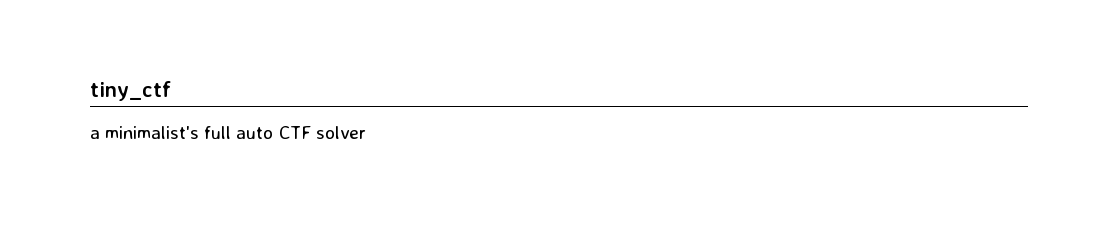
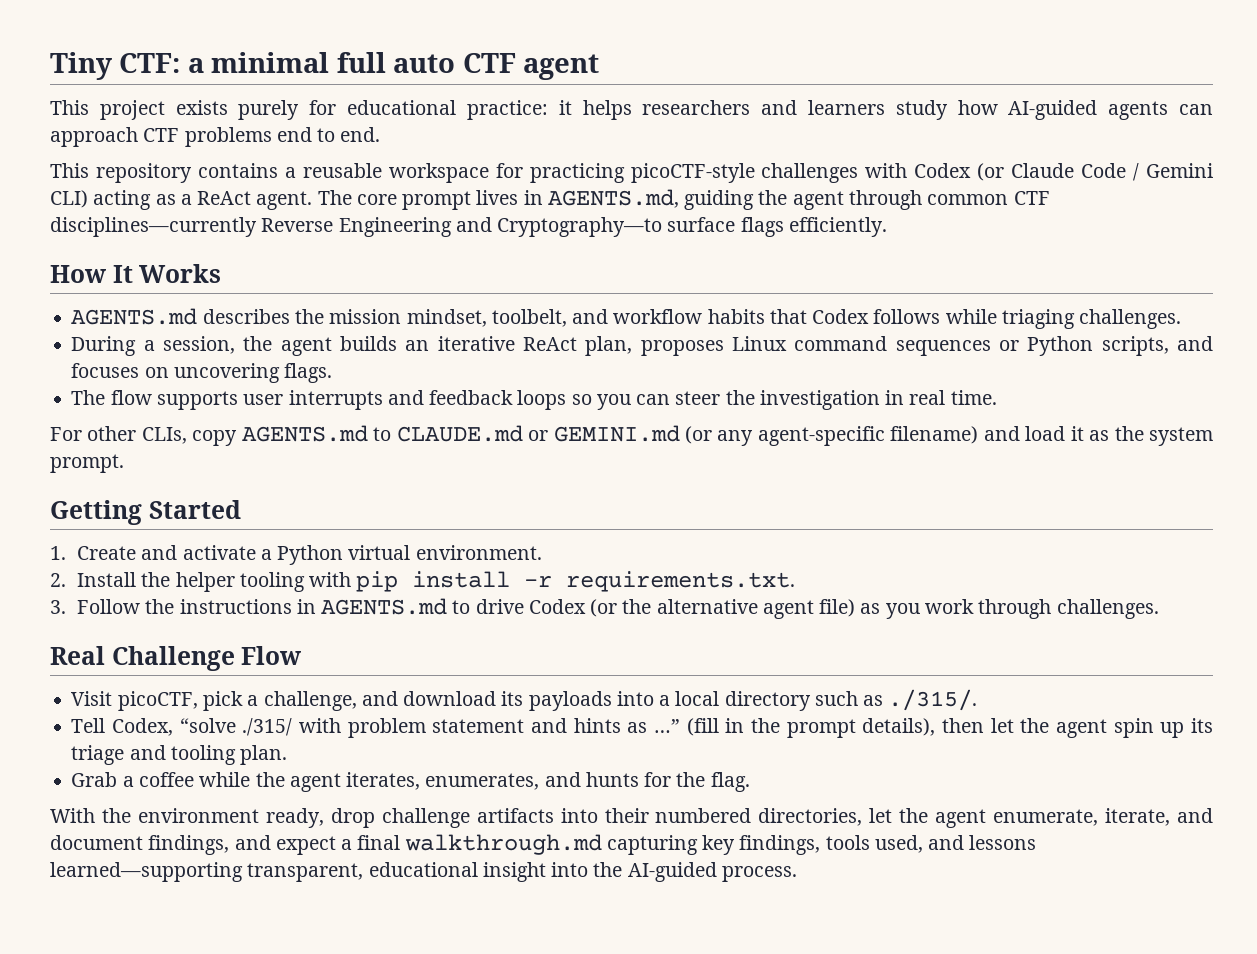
- tiny_ctf
- a minimalist's full auto CTF solver
+ Tiny CTF: a minimal full auto CTF agent
+ This project exists purely for educational practice: it helps researchers and learners study how AI-guided agents can approach CTF problems end to end.
+ This repository contains a reusable workspace for practicing picoCTF-style challenges with Codex (or Claude Code / Gemini CLI) acting as a ReAct agent. The core prompt lives in AGENTS.md, guiding the agent through common CTF disciplines—currently Reverse Engineering and Cryptography—to surface flags efficiently.
+ How It Works
+ AGENTS.md describes the mission mindset, toolbelt, and workflow habits that Codex follows while triaging challenges.
+ During a session, the agent builds an iterative ReAct plan, proposes Linux command sequences or Python scripts, and focuses on uncovering flags.
+ The flow supports user interrupts and feedback loops so you can steer the investigation in real time.
+ For other CLIs, copy AGENTS.md to CLAUDE.md or GEMINI.md (or any agent-specific filename) and load it as the system prompt.
+ Getting Started
+ 1. Create and activate a Python virtual environment.
+ 2. Install the helper tooling with pip install -r requirements.txt.
+ 3. Follow the instructions in AGENTS.md to drive Codex (or the alternative agent file) as you work through challenges.
+ Real Challenge Flow
+ Visit picoCTF, pick a challenge, and download its payloads into a local directory such as ./315/.
+ Tell Codex, “solve ./315/ with problem statement and hints as …” (fill in the prompt details), then let the agent spin up its triage and tooling plan.
+ Grab a coffee while the agent iterates, enumerates, and hunts for the flag.
+ With the environment ready, drop challenge artifacts into their numbered directories, let the agent enumerate, iterate, and document findings, and expect a final walkthrough.md capturing key findings, tools used, and lessons learned—supporting transparent, educational insight into the AI-guided process.

